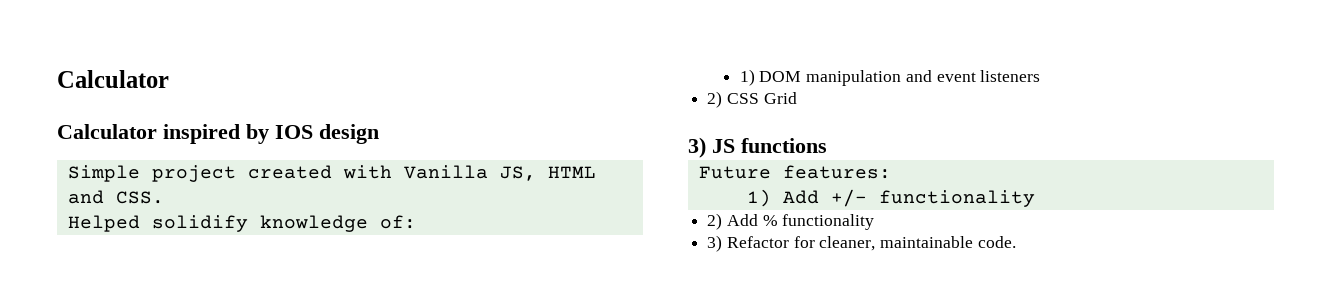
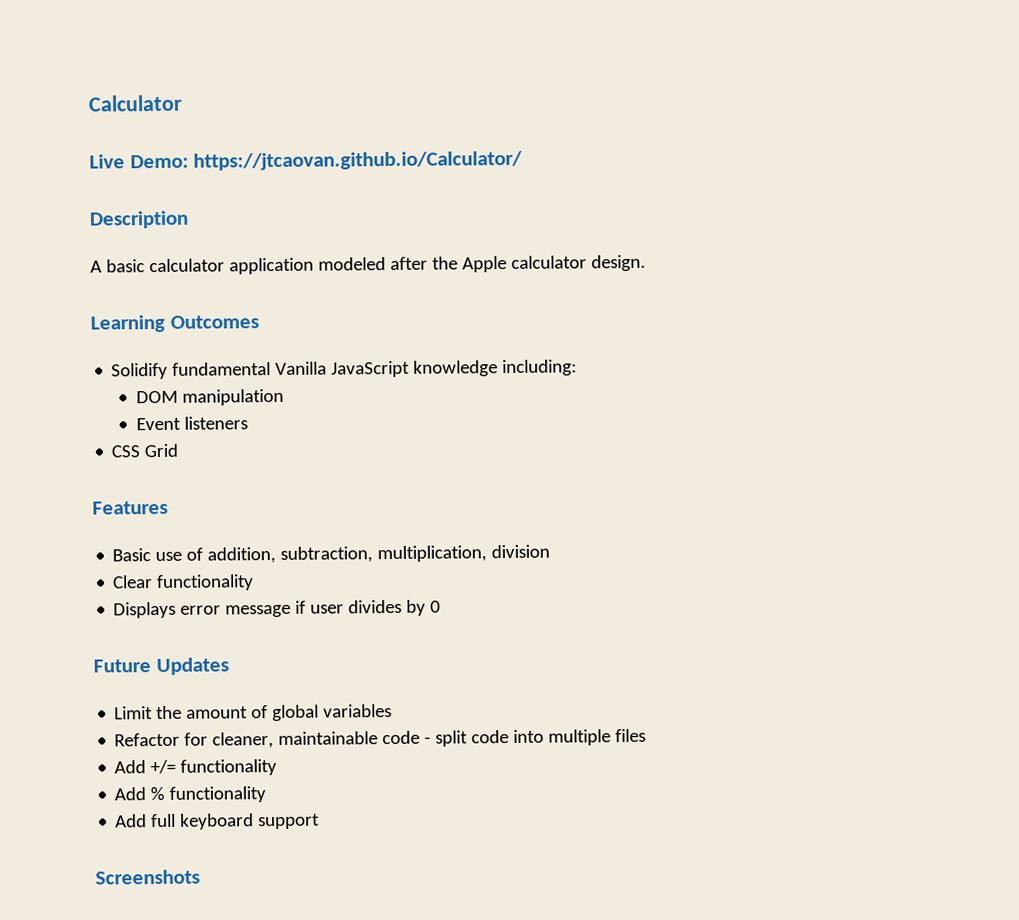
- Calculator inspired by IOS design
- Simple project created with Vanilla JS, HTML and CSS.
- Helped solidify knowledge of:
- 1) DOM manipulation and event listeners
+ Live Demo: https://jtcaovan.github.io/Calculator/
+ Description
+ A basic calculator application modeled after the Apple calculator design.
+ Learning Outcomes
+ Solidify fundamental Vanilla JavaScript knowledge including:
+ DOM manipulation
+ Event listeners
- 2) CSS Grid
+ CSS Grid
- 3) JS functions
- Future features:
- 1) Add +/- functionality
- 2) Add % functionality
+ Features
+ Basic use of addition, subtraction, multiplication, division
+ Clear functionality
+ Displays error message if user divides by 0
+ Future Updates
+ Limit the amount of global variables
+ Refactor for cleaner, maintainable code - split code into multiple files
+ Add +/= functionality
+ Add % functionality
- 3) Refactor for cleaner, maintainable code.
+ Add full keyboard support
+ Screenshots

